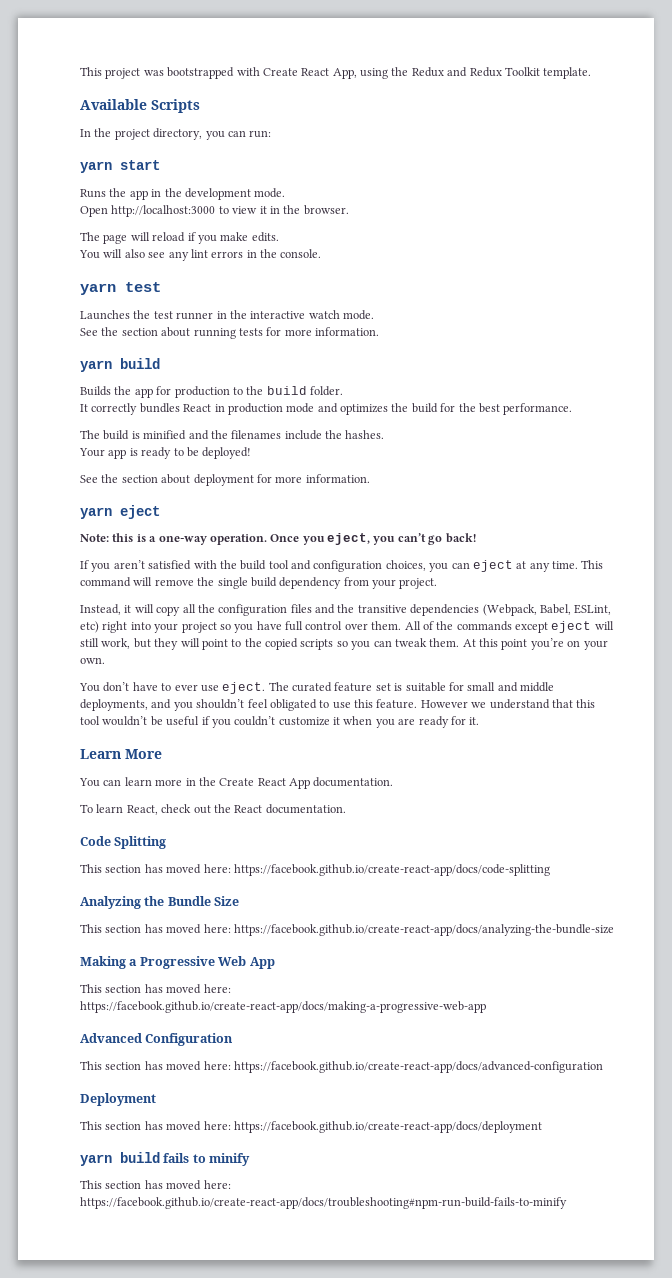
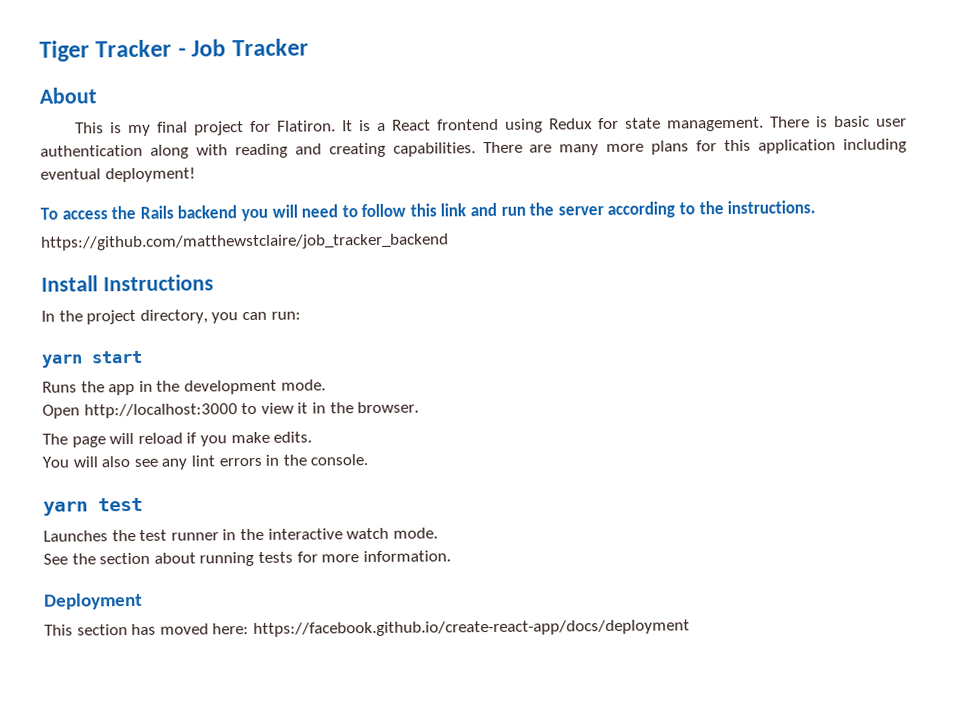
- This project was bootstrapped with Create React App, using the Redux and Redux Toolkit template.
- Available Scripts
+ Tiger Tracker - Job Tracker
+ About
+ This is my final project for Flatiron. It is a React frontend using Redux for state management. There is basic user authentication along with reading and creating capabilities. There are many more plans for this application including eventual deployment!
+ To access the Rails backend you will need to follow this link and run the server according to the instructions.
+ https://github.com/matthewstclaire/job_tracker_backend
+ Install Instructions
  See the section about running tests for more information.
- yarn build
- Builds the app for production to the build folder.
- It correctly bundles React in production mode and optimizes the build for the best performance.
- The build is minified and the filenames include the hashes.
- Your app is ready to be deployed!
- See the section about deployment for more information.
- yarn eject
- Note: this is a one-way operation. Once you eject, you can’t go back!
- If you aren’t satisfied with the build tool and configuration choices, you can eject at any time. This command will remove the single build dependency from your project.
- Instead, it will copy all the configuration files and the transitive dependencies (Webpack, Babel, ESLint, etc) right into your project so you have full control over them. All of the commands except eject will still work, but they will point to the copied scripts so you can tweak them. At this point you’re on your own.
- You don’t have to ever use eject. The curated feature set is suitable for small and middle deployments, and you shouldn’t feel obligated to use this feature. However we understand that this tool wouldn’t be useful if you couldn’t customize it when you are ready for it.
- Learn More
- You can learn more in the Create React App documentation.
- To learn React, check out the React documentation.
- Code Splitting
- This section has moved here: https://facebook.github.io/create-react-app/docs/code-splitting
- Analyzing the Bundle Size
- This section has moved here: https://facebook.github.io/create-react-app/docs/analyzing-the-bundle-size
- Making a Progressive Web App
- This section has moved here: https://facebook.github.io/create-react-app/docs/making-a-progressive-web-app
- Advanced Configuration
- This section has moved here: https://facebook.github.io/create-react-app/docs/advanced-configuration
- yarn build fails to minify
- This section has moved here: https://facebook.github.io/create-react-app/docs/troubleshooting#npm-run-build-fails-to-minify

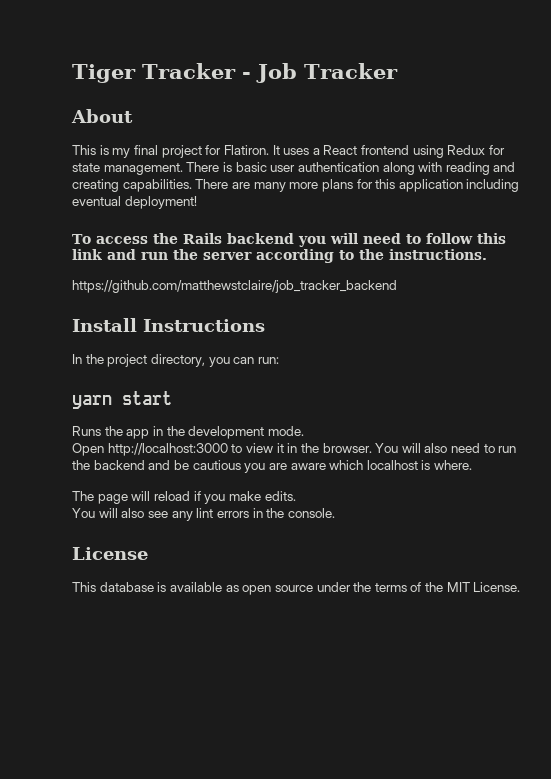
- It is a React frontend using Redux for state management.
+ It uses a React frontend using Redux for state management.
+ You will also need to run the backend and be cautious you are aware which localhost is where.
- yarn test
- Launches the test runner in the interactive watch mode.
- See the section about running tests for more information.
- Deployment
- This section has moved here: https://facebook.github.io/create-react-app/docs/deployment
+ License
+ This database is available as open source under the terms of the MIT License.

